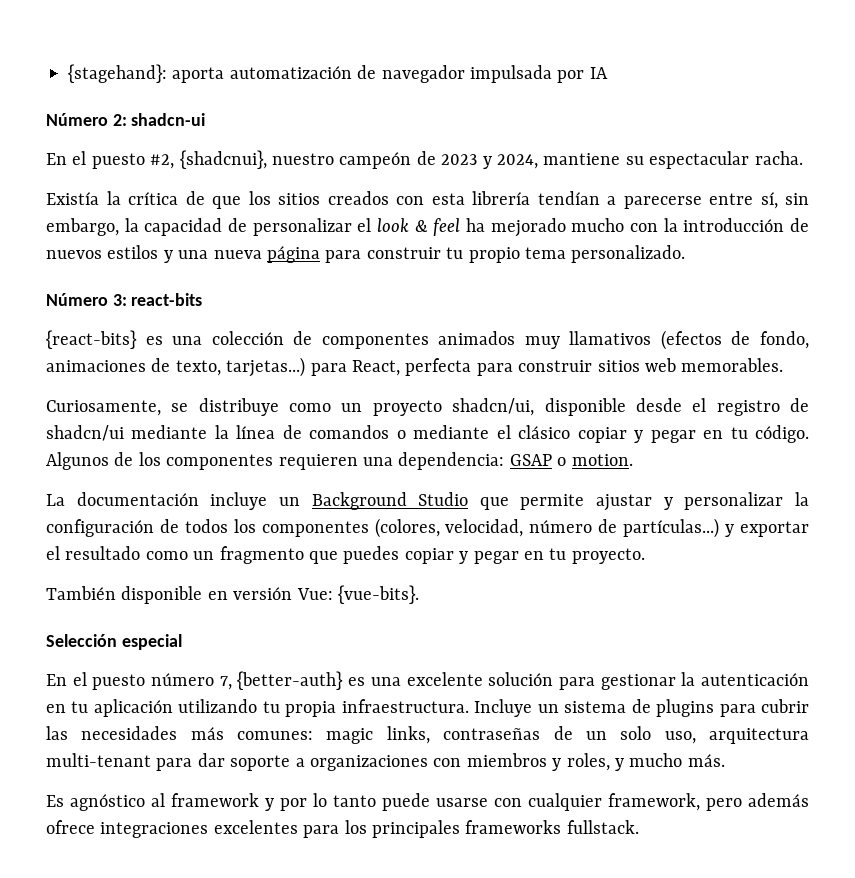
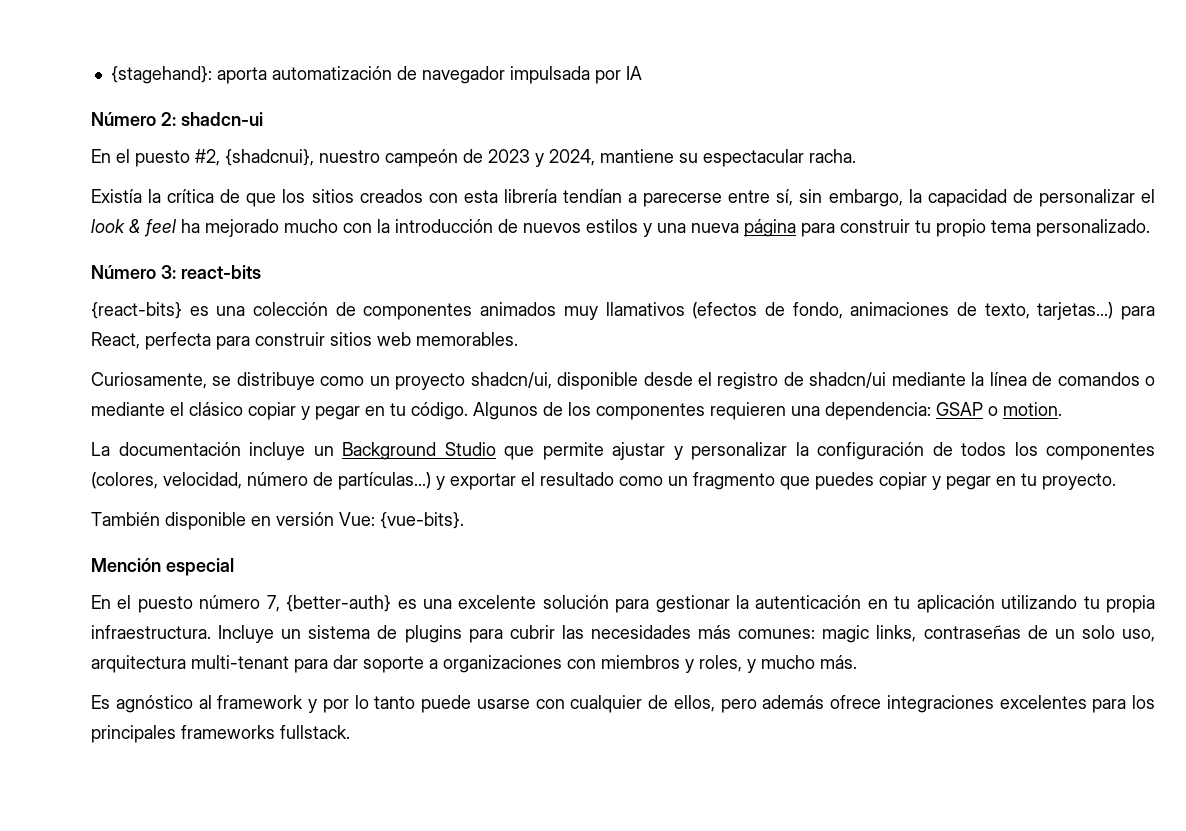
- Selección especial
+ Mención especial
- Es agnóstico al framework y por lo tanto puede usarse con cualquier framework, pero además ofrece integraciones excelentes para los principales frameworks fullstack.
+ Es agnóstico al framework y por lo tanto puede usarse con cualquier de ellos, pero además ofrece integraciones excelentes para los principales frameworks fullstack.

